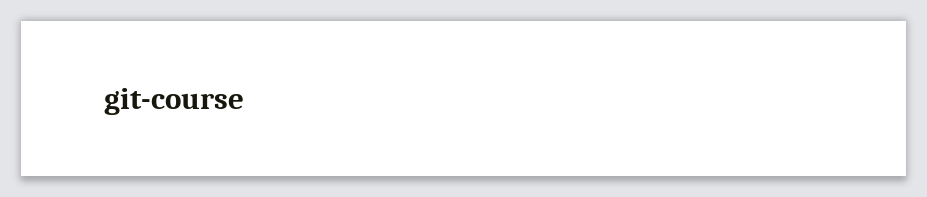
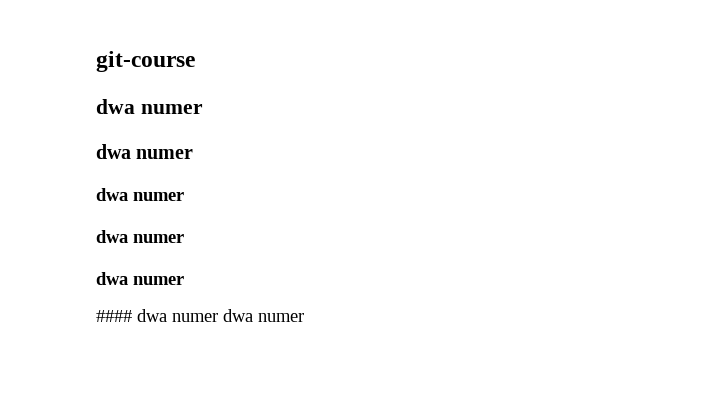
  git-course
+ dwa numer
+ dwa numer
+ dwa numer
+ dwa numer
+ dwa numer
+ #### dwa numer dwa numer

